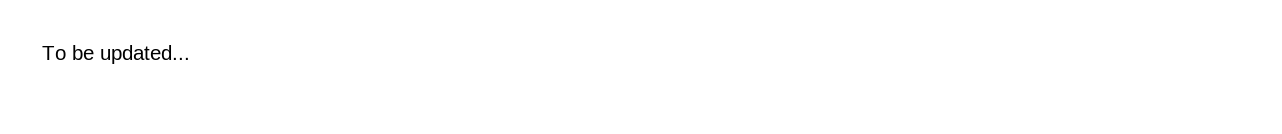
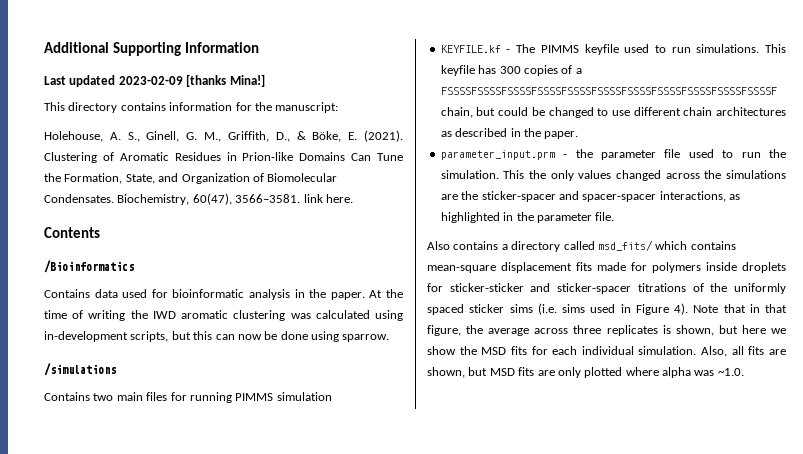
- To be updated...
+ Additional Supporting Information
+ Last updated 2023-02-09 [thanks Mina!]
+ This directory contains information for the manuscript:
+ Holehouse, A. S., Ginell, G. M., Griffith, D., & Böke, E. (2021). Clustering of Aromatic Residues in Prion-like Domains Can Tune the Formation, State, and Organization of Biomolecular Condensates. Biochemistry, 60(47), 3566–3581. link here.
+ Contents
+ /Bioinformatics
+ Contains data used for bioinformatic analysis in the paper. At the time of writing the IWD aromatic clustering was calculated using in-development scripts, but this can now be done using sparrow.
+ /simulations
+ Contains two main files for running PIMMS simulation
+ KEYFILE.kf - The PIMMS keyfile used to run simulations. This keyfile has 300 copies of a FSSSSFSSSSFSSSSFSSSSFSSSSFSSSSFSSSSFSSSSFSSSSFSSSSFSSSSF chain, but could be changed to use different chain architectures as described in the paper.
+ parameter_input.prm - the parameter file used to run the simulation. This the only values changed across the simulations are the sticker-spacer and spacer-spacer interactions, as highlighted in the parameter file.
+ Also contains a directory called msd_fits/ which contains mean-square displacement fits made for polymers inside droplets for sticker-sticker and sticker-spacer titrations of the uniformly spaced sticker sims (i.e. sims used in Figure 4). Note that in that figure, the average across three replicates is shown, but here we show the MSD fits for each individual simulation. Also, all fits are shown, but MSD fits are only plotted where alpha was ~1.0.

